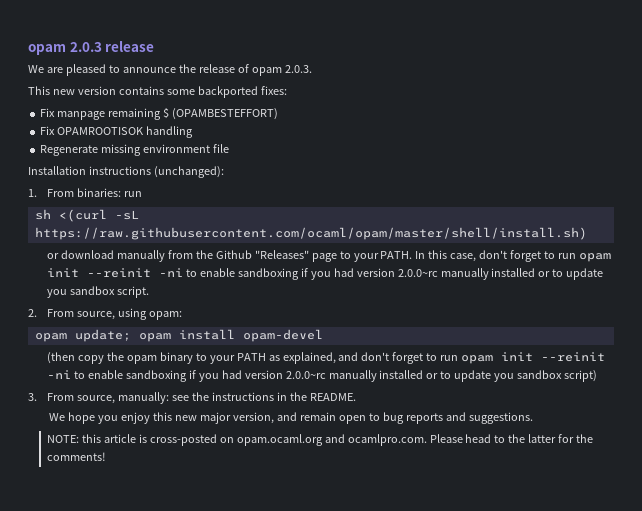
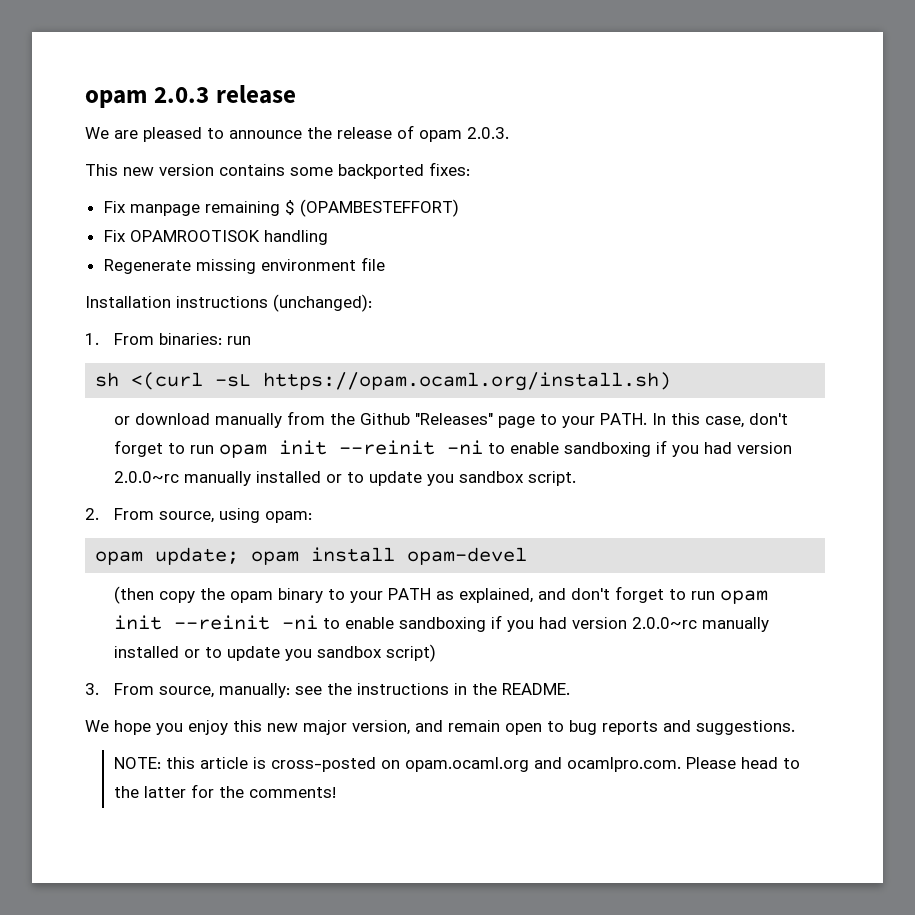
- sh <(curl -sL https://raw.githubusercontent.com/ocaml/opam/master/shell/install.sh)
+ sh <(curl -sL https://opam.ocaml.org/install.sh)

